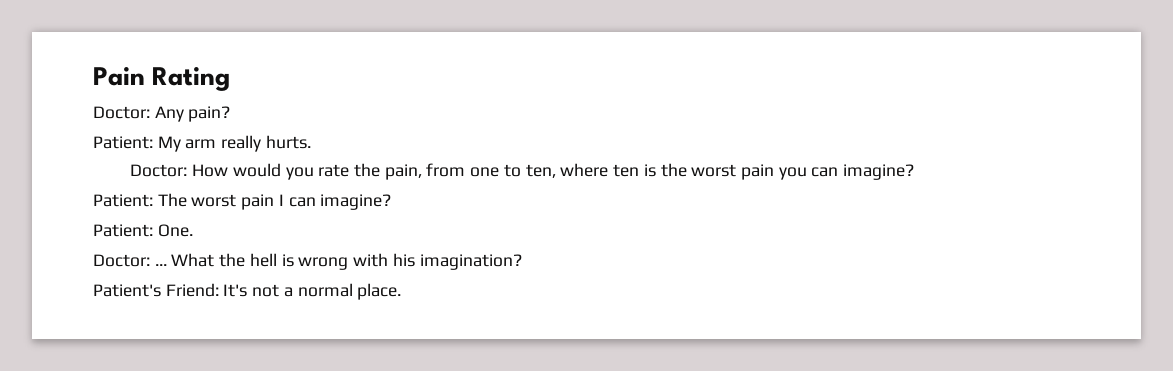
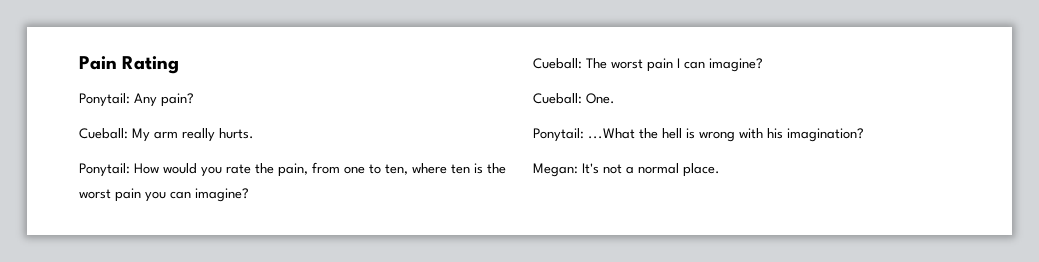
- Doctor: Any pain?
+ Ponytail: Any pain?
- Patient: My arm really hurts.
+ Cueball: My arm really hurts.
- Doctor: How would you rate the pain, from one to ten, where ten is the worst pain you can imagine?
+ Ponytail: How would you rate the pain, from one to ten, where ten is the worst pain you can imagine?
- Patient: The worst pain I can imagine?
+ Cueball: The worst pain I can imagine?
- Patient: One.
+ Cueball: One.
- Doctor: ... What the hell is wrong with his imagination?
+ Ponytail: ...What the hell is wrong with his imagination?
- Patient's Friend: It's not a normal place.
+ Megan: It's not a normal place.

